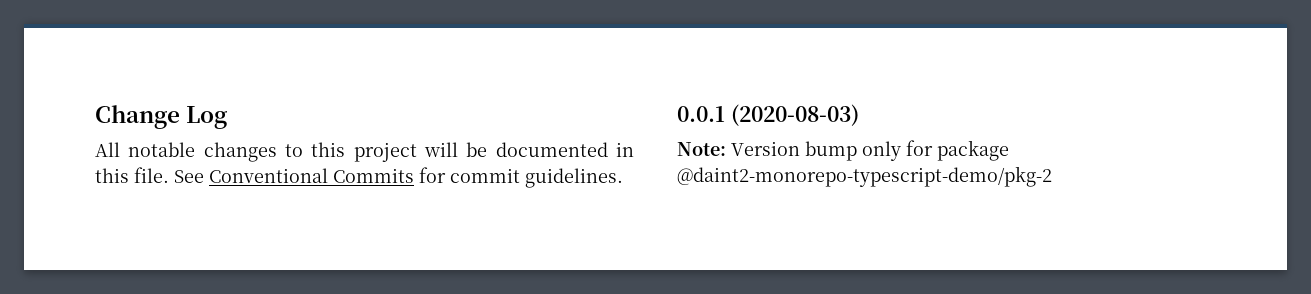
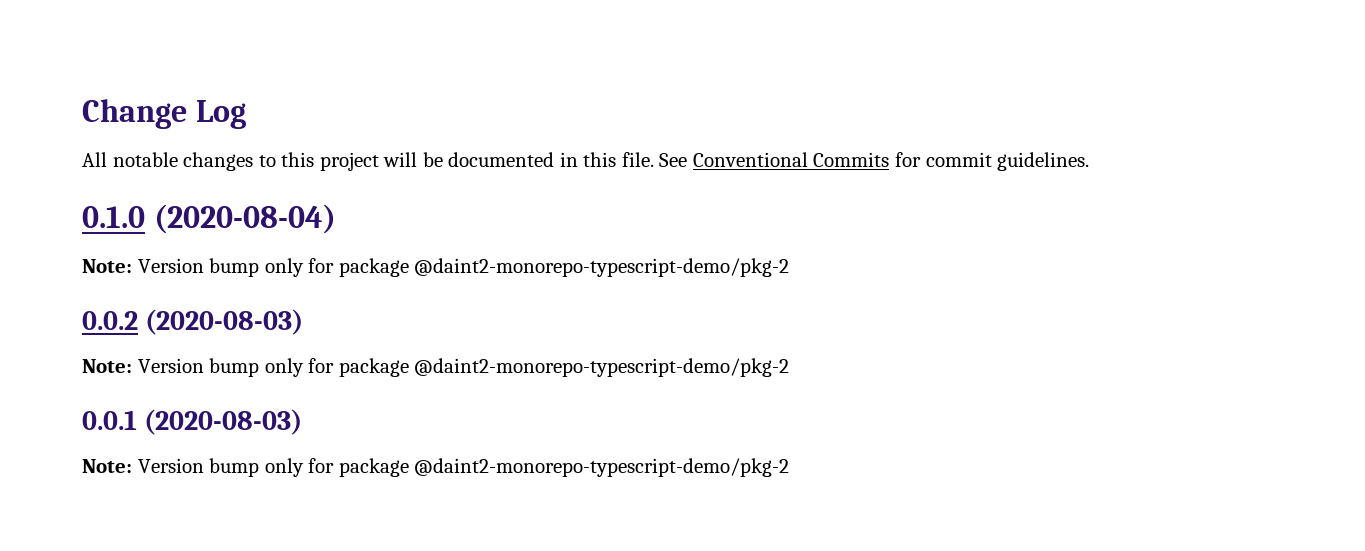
+ 0.1.0 (2020-08-04)
+ Note: Version bump only for package @daint2-monorepo-typescript-demo/pkg-2
+ 0.0.2 (2020-08-03)
+ Note: Version bump only for package @daint2-monorepo-typescript-demo/pkg-2

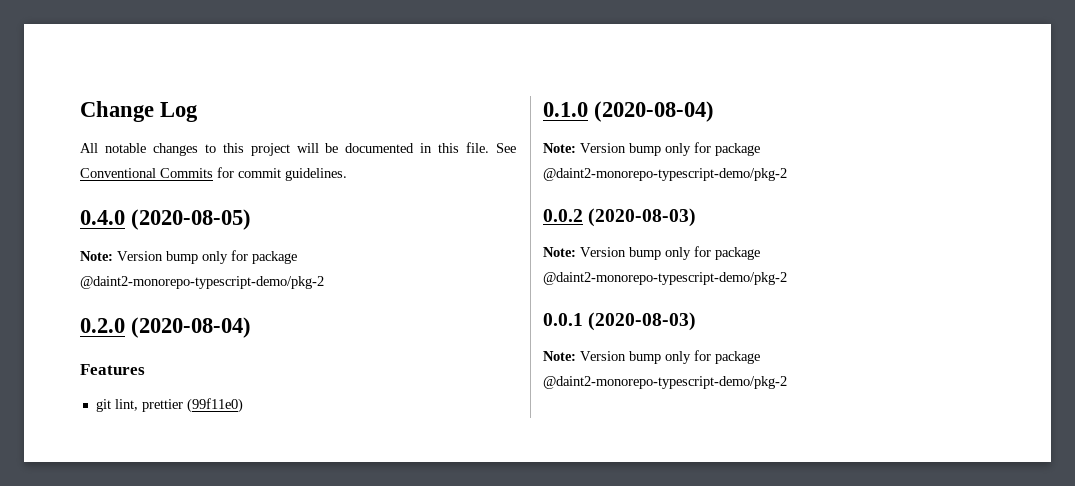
+ 0.4.0 (2020-08-05)
+ Note: Version bump only for package @daint2-monorepo-typescript-demo/pkg-2
+ 0.2.0 (2020-08-04)
+ Features
+ git lint, prettier (99f11e0)

